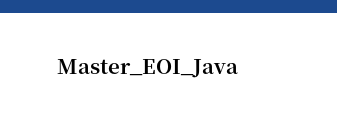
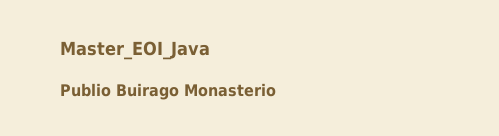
+ Publio Buirago Monasterio

